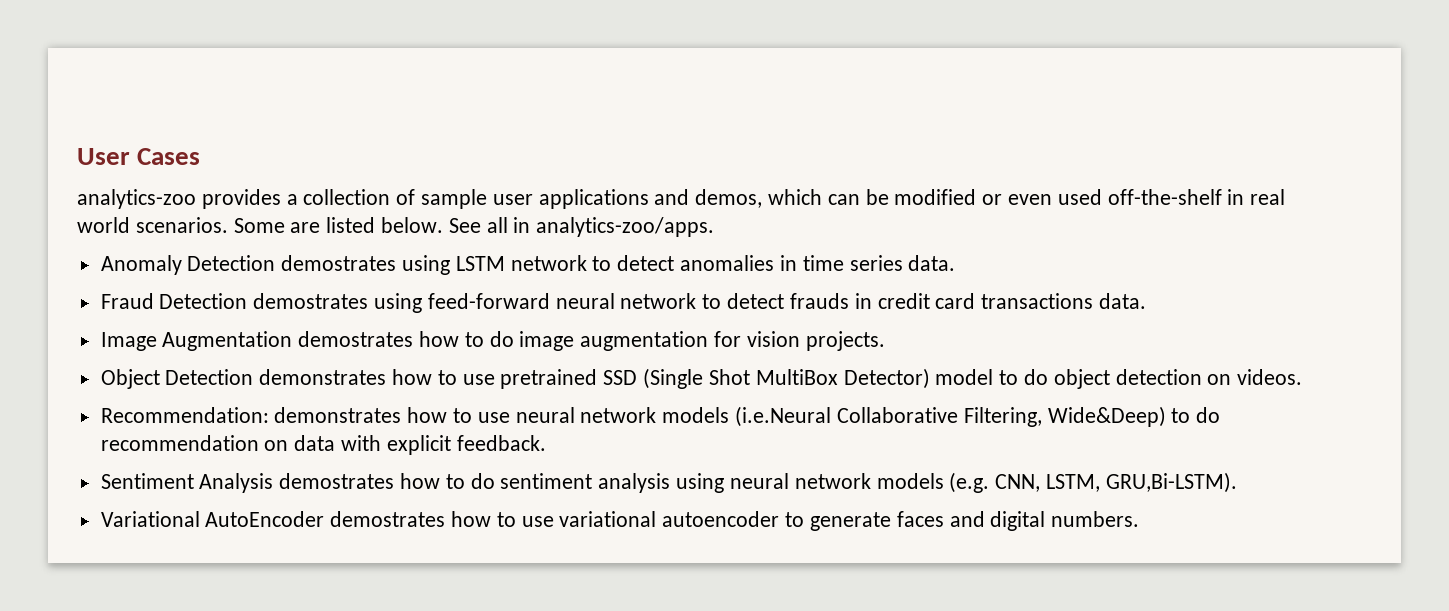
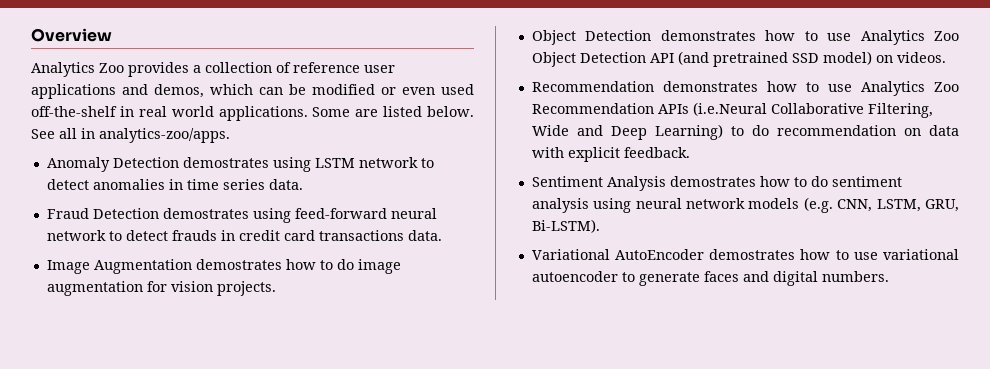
- User Cases
- analytics-zoo provides a collection of sample user applications and demos, which can be modified or even used off-the-shelf in real world scenarios.
+ Overview
+ Analytics Zoo provides a collection of reference user applications and demos, which can be modified or even used off-the-shelf in real world applications.
- Object Detection demonstrates how to use pretrained SSD (Single Shot MultiBox Detector) model to do object detection on videos.
+ Object Detection demonstrates how to use Analytics Zoo Object Detection API (and pretrained SSD model) on videos.
- Recommendation: demonstrates how to use neural network models (i.e.Neural Collaborative Filtering, Wide&Deep) to do recommendation on data with explicit feedback.
+ Recommendation demonstrates how to use Analytics Zoo Recommendation APIs (i.e.Neural Collaborative Filtering, Wide and Deep Learning) to do recommendation on data with explicit feedback.
- Sentiment Analysis demostrates how to do sentiment analysis using neural network models (e.g. CNN, LSTM, GRU,Bi-LSTM).
+ Sentiment Analysis demostrates how to do sentiment analysis using neural network models (e.g. CNN, LSTM, GRU, Bi-LSTM).

